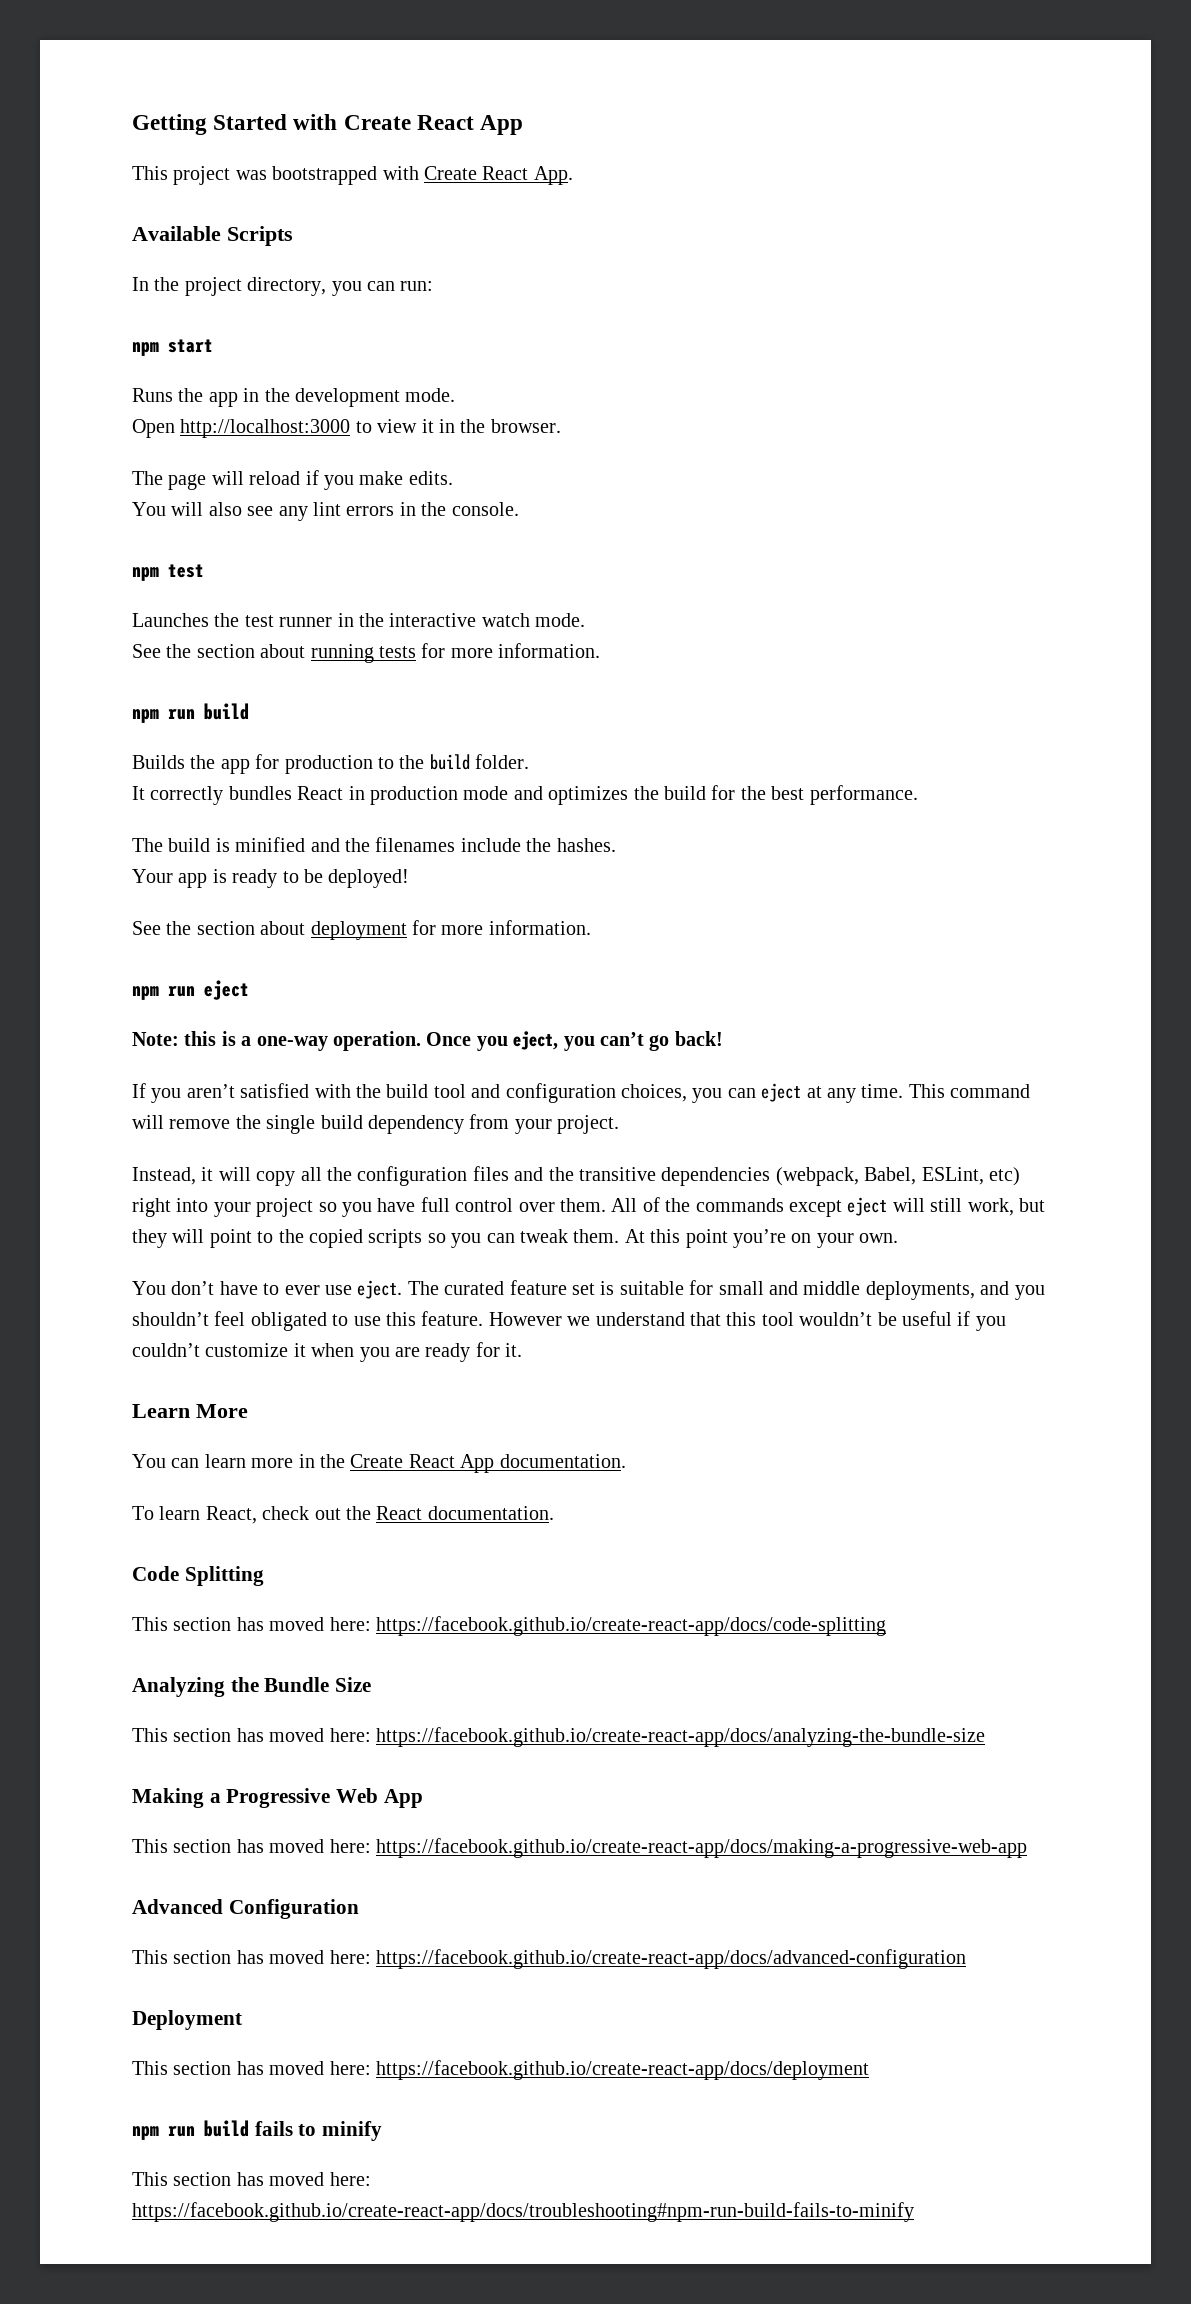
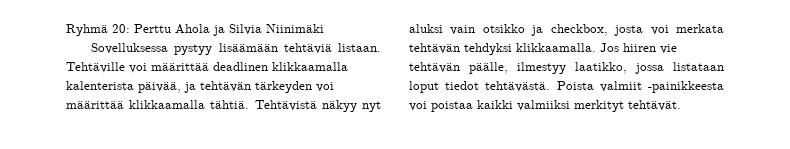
- Getting Started with Create React App
- This project was bootstrapped with Create React App.
- Available Scripts
- In the project directory, you can run:
- npm start
- Runs the app in the development mode.
- Open http://localhost:3000 to view it in the browser.
- The page will reload if you make edits.
- You will also see any lint errors in the console.
- npm test
- Launches the test runner in the interactive watch mode.
- See the section about running tests for more information.
- npm run build
- Builds the app for production to the build folder.
- It correctly bundles React in production mode and optimizes the build for the best performance.
- The build is minified and the filenames include the hashes.
- Your app is ready to be deployed!
- See the section about deployment for more information.
- npm run eject
- Note: this is a one-way operation. Once you eject, you can’t go back!
- If you aren’t satisfied with the build tool and configuration choices, you can eject at any time. This command will remove the single build dependency from your project.
- Instead, it will copy all the configuration files and the transitive dependencies (webpack, Babel, ESLint, etc) right into your project so you have full control over them. All of the commands except eject will still work, but they will point to the copied scripts so you can tweak them. At this point you’re on your own.
- You don’t have to ever use eject. The curated feature set is suitable for small and middle deployments, and you shouldn’t feel obligated to use this feature. However we understand that this tool wouldn’t be useful if you couldn’t customize it when you are ready for it.
- Learn More
- You can learn more in the Create React App documentation.
- To learn React, check out the React documentation.
- Code Splitting
- This section has moved here: https://facebook.github.io/create-react-app/docs/code-splitting
- Analyzing the Bundle Size
- This section has moved here: https://facebook.github.io/create-react-app/docs/analyzing-the-bundle-size
- Making a Progressive Web App
- This section has moved here: https://facebook.github.io/create-react-app/docs/making-a-progressive-web-app
- Advanced Configuration
- This section has moved here: https://facebook.github.io/create-react-app/docs/advanced-configuration
- Deployment
- This section has moved here: https://facebook.github.io/create-react-app/docs/deployment
- npm run build fails to minify
- This section has moved here: https://facebook.github.io/create-react-app/docs/troubleshooting#npm-run-build-fails-to-minify
+ Ryhmä 20: Perttu Ahola ja Silvia Niinimäki
+ Sovelluksessa pystyy lisäämään tehtäviä listaan. Tehtäville voi määrittää deadlinen klikkaamalla kalenterista päivää, ja tehtävän tärkeyden voi määrittää klikkaamalla tähtiä. Tehtävistä näkyy nyt aluksi vain otsikko ja checkbox, josta voi merkata tehtävän tehdyksi klikkaamalla. Jos hiiren vie tehtävän päälle, ilmestyy laatikko, jossa listataan loput tiedot tehtävästä. Poista valmiit -painikkeesta voi poistaa kaikki valmiiksi merkityt tehtävät.

